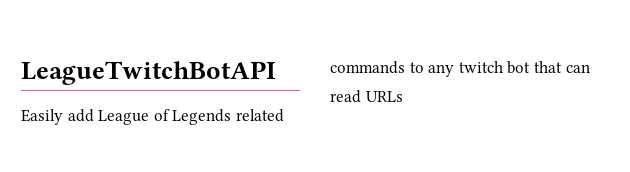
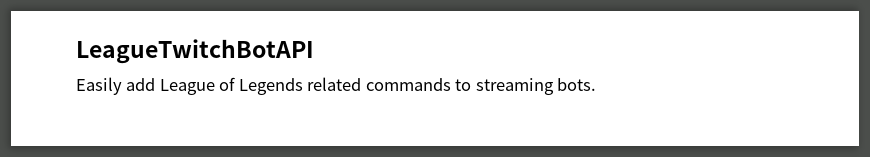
- Easily add League of Legends related commands to any twitch bot that can read URLs
+ Easily add League of Legends related commands to streaming bots.

